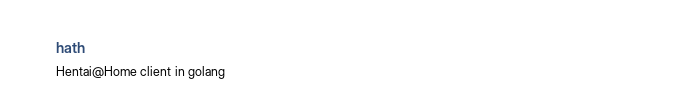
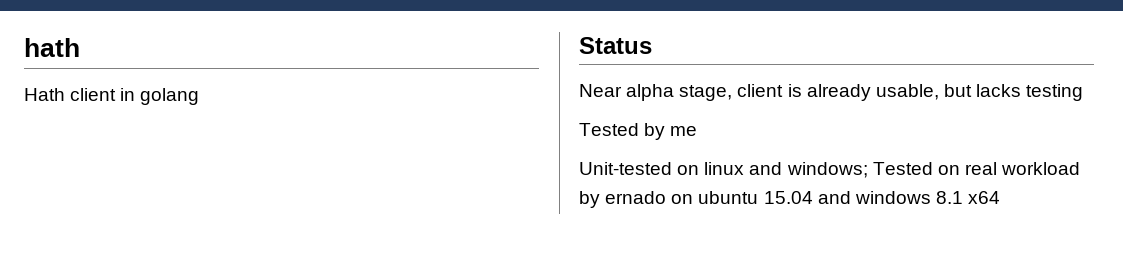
- Hentai@Home client in golang
+ Hath client in golang
+ Status
+ Near alpha stage, client is already usable, but lacks testing
+ Tested by me
+ Unit-tested on linux and windows; Tested on real workload by ernado on ubuntu 15.04 and windows 8.1 x64

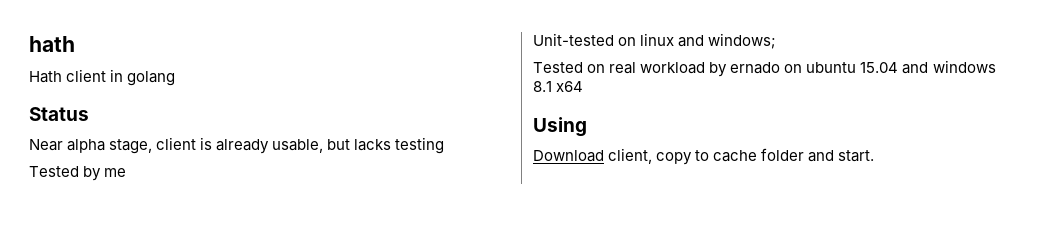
- Unit-tested on linux and windows; Tested on real workload by ernado on ubuntu 15.04 and windows 8.1 x64
+ Unit-tested on linux and windows;
+ Tested on real workload by ernado on ubuntu 15.04 and windows 8.1 x64
+ Using
+ Download client, copy to cache folder and start.

